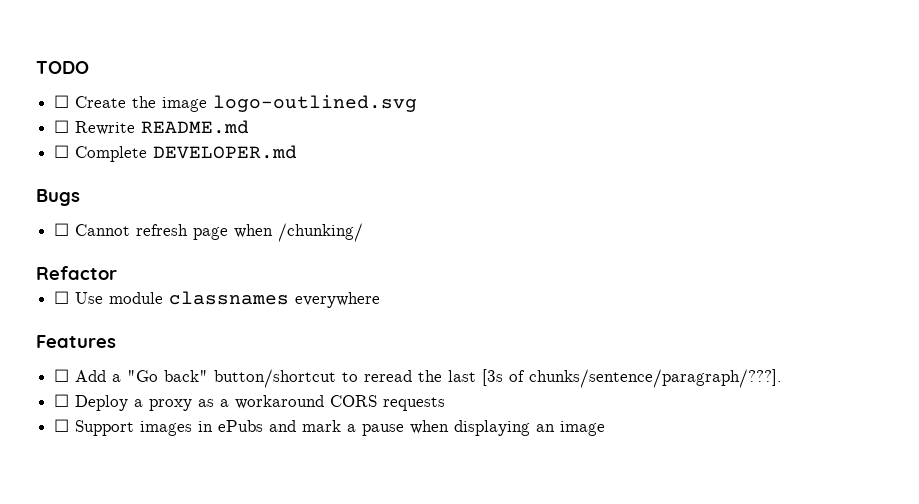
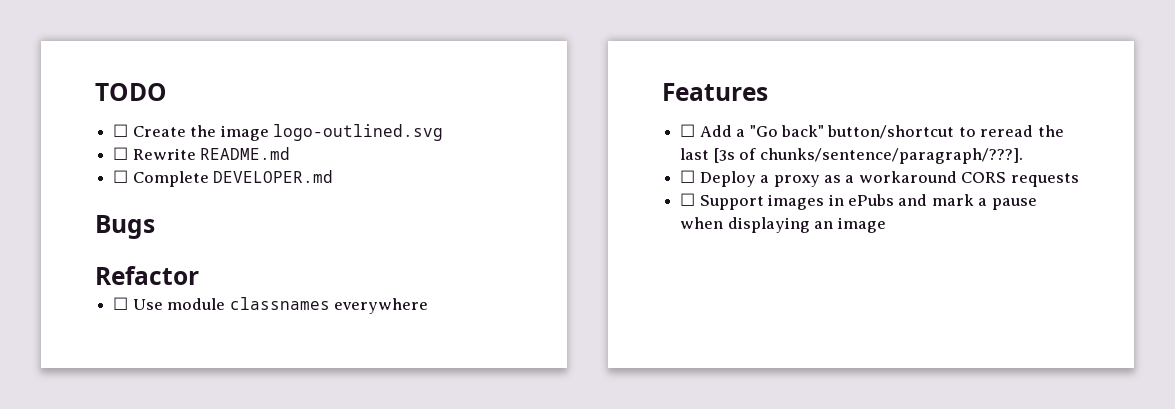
- ☐ Cannot refresh page when /chunking/

